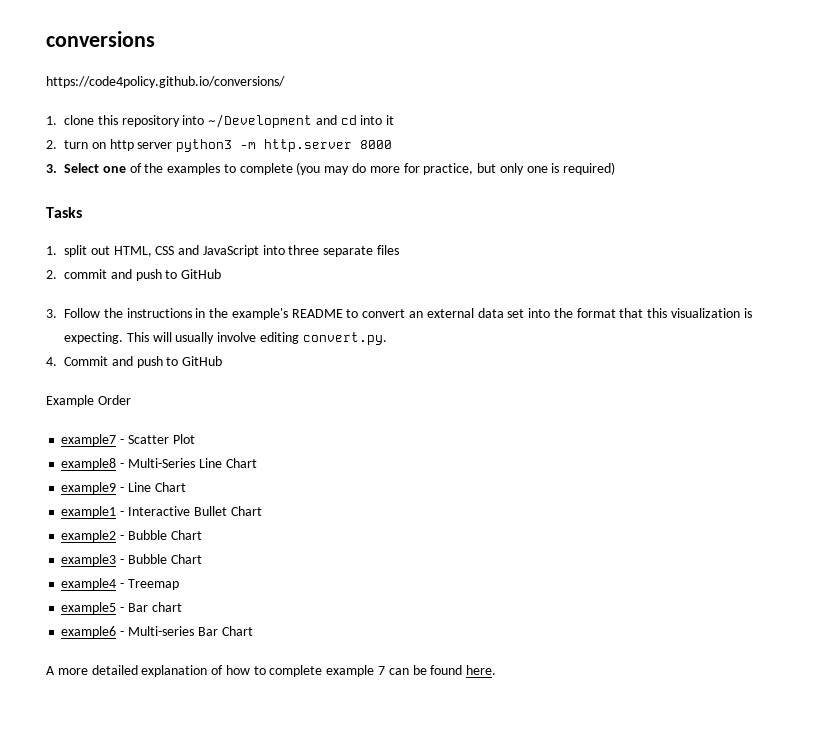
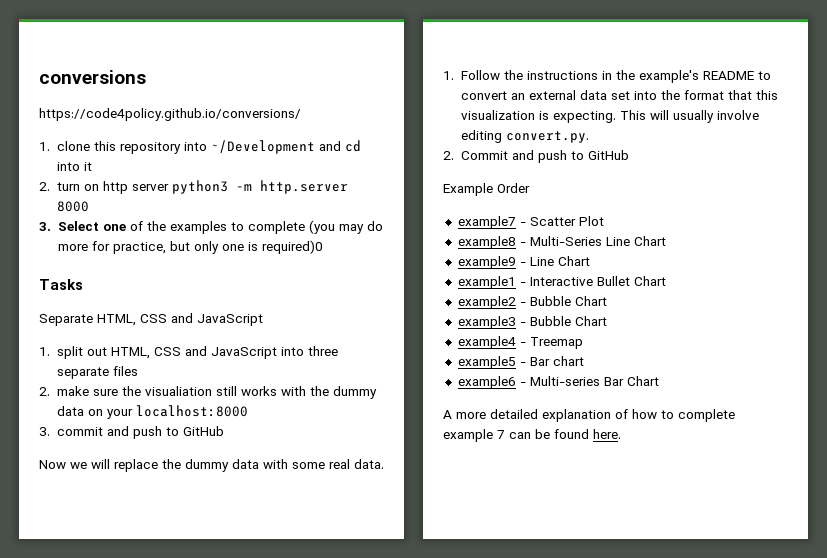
- 3. Select one of the examples to complete (you may do more for practice, but only one is required)
+ 3. Select one of the examples to complete (you may do more for practice, but only one is required)0
+ Separate HTML, CSS and JavaScript
- 2. commit and push to GitHub
+ 2. make sure the visualiation still works with the dummy data on your localhost:8000
+ 3. commit and push to GitHub
- 3. Follow the instructions in the example's README to convert an external data set into the format that this visualization is expecting.
+ Now we will replace the dummy data with some real data.
+ 1. Follow the instructions in the example's README to convert an external data set into the format that this visualization is expecting.
- 4. Commit and push to GitHub
+ 2. Commit and push to GitHub

